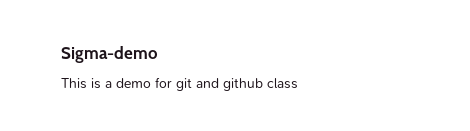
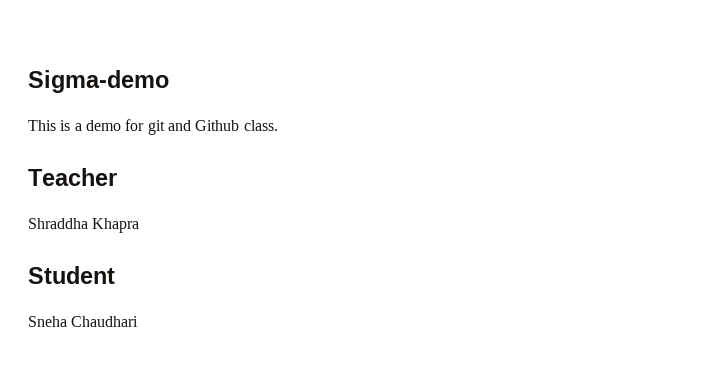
- This is a demo for git and github class
+ This is a demo for git and Github class.
+ Teacher
+ Shraddha Khapra
+ Student
+ Sneha Chaudhari

